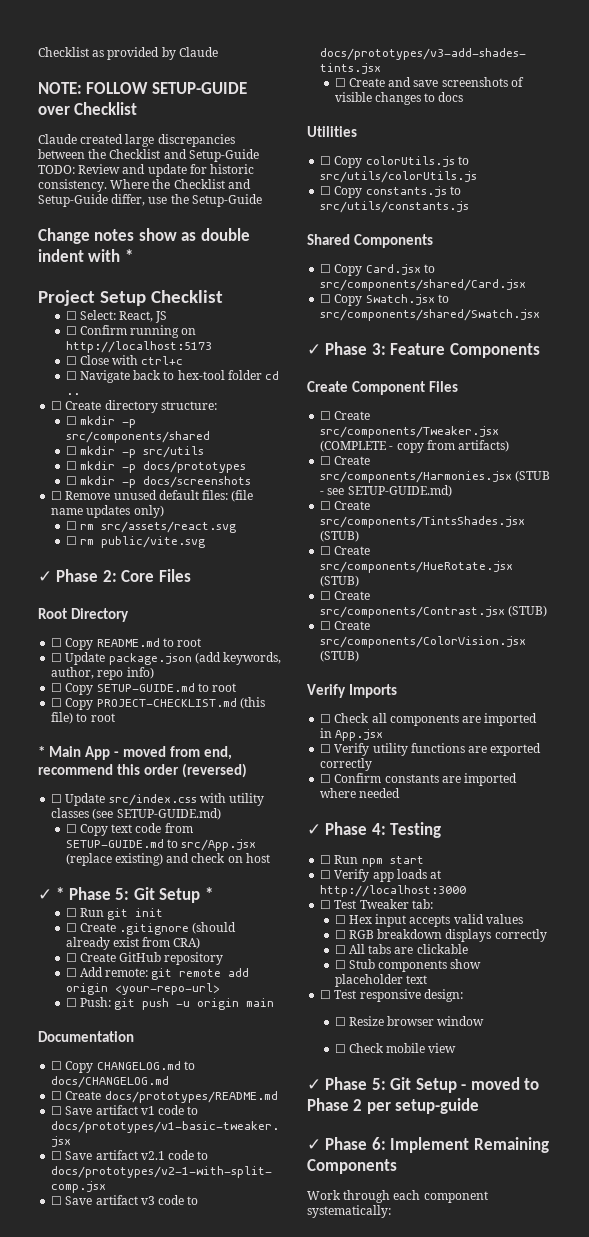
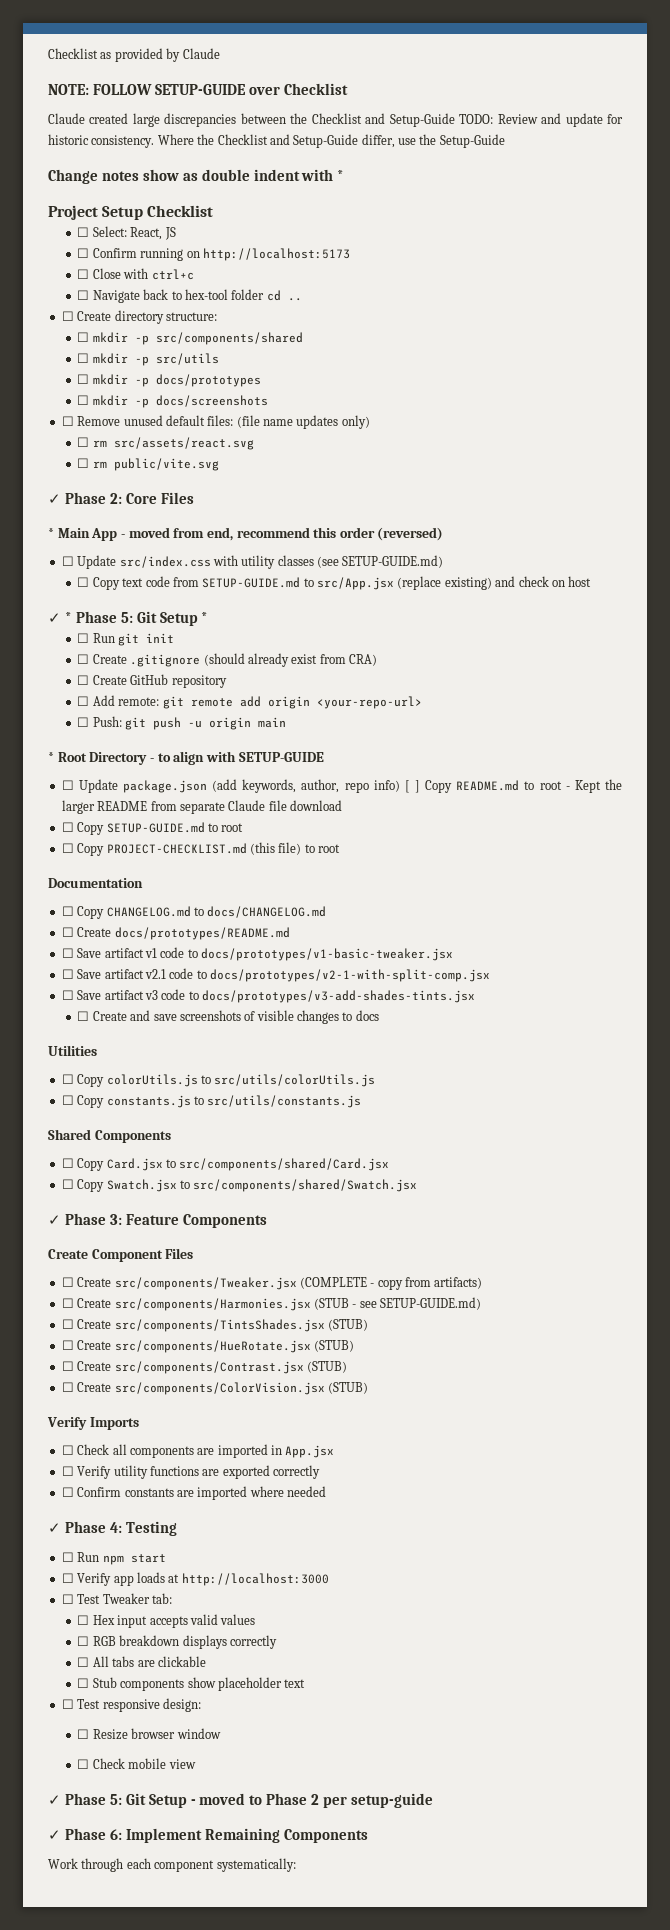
- Root Directory
- ☐ Copy README.md to root
- ☐ Update package.json (add keywords, author, repo info)
- ☐ Copy SETUP-GUIDE.md to root
- ☐ Copy PROJECT-CHECKLIST.md (this file) to root
+ * Root Directory - to align with SETUP-GUIDE
+ ☐ Update package.json (add keywords, author, repo info) [ ] Copy README.md to root - Kept the larger README from separate Claude file download
+ ☐ Copy SETUP-GUIDE.md to root
+ ☐ Copy PROJECT-CHECKLIST.md (this file) to root

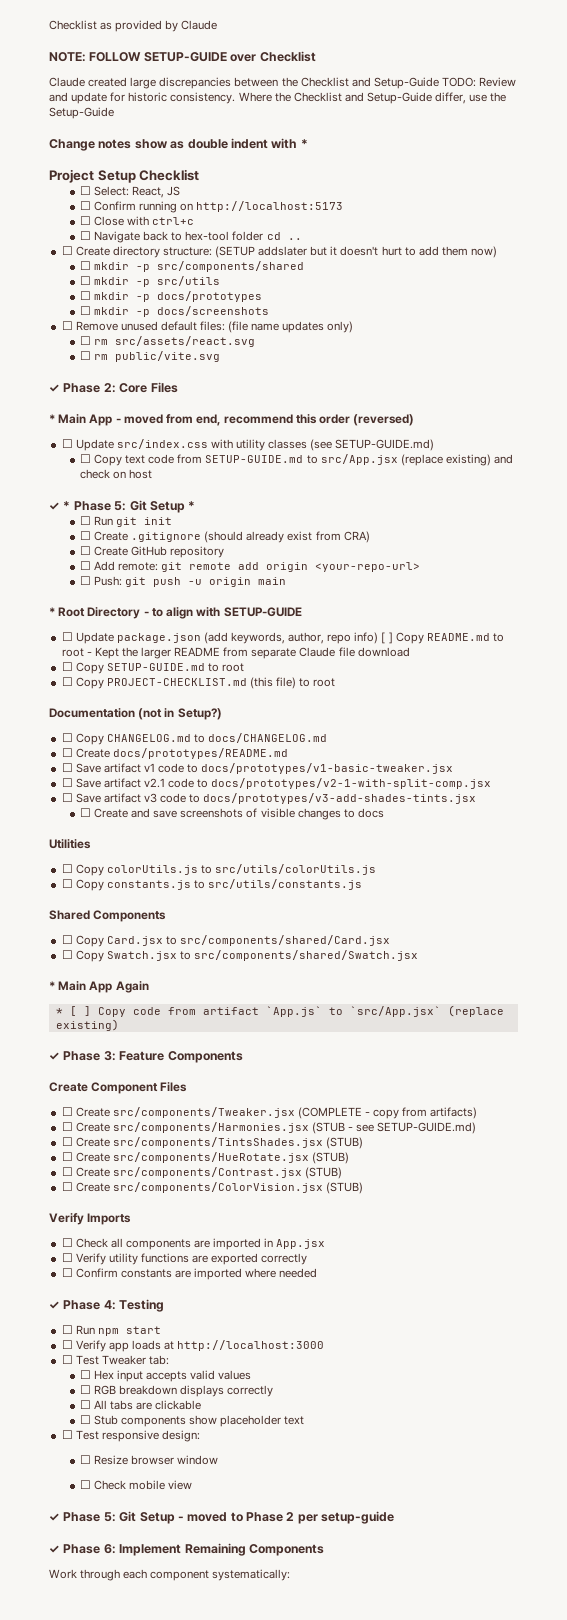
- ☐ Create directory structure:
+ ☐ Create directory structure: (SETUP addslater but it doesn't hurt to add them now)
- Documentation
+ Documentation (not in Setup?)
+ * Main App Again
+ * [ ] Copy code from artifact `App.js` to `src/App.jsx` (replace existing)

